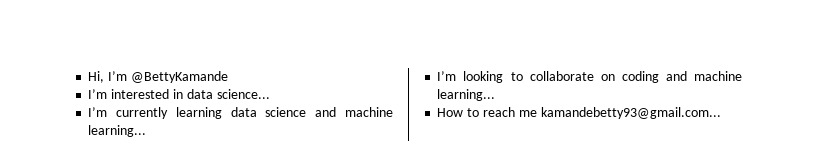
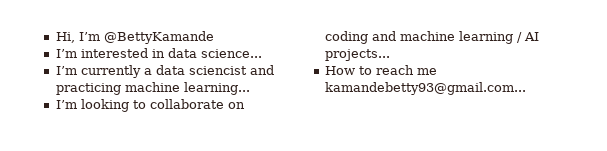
- I’m currently learning data science and machine learning...
+ I’m currently a data sciencist and practicing machine learning...
- I’m looking to collaborate on coding and machine learning...
+ I’m looking to collaborate on coding and machine learning / AI projects...

